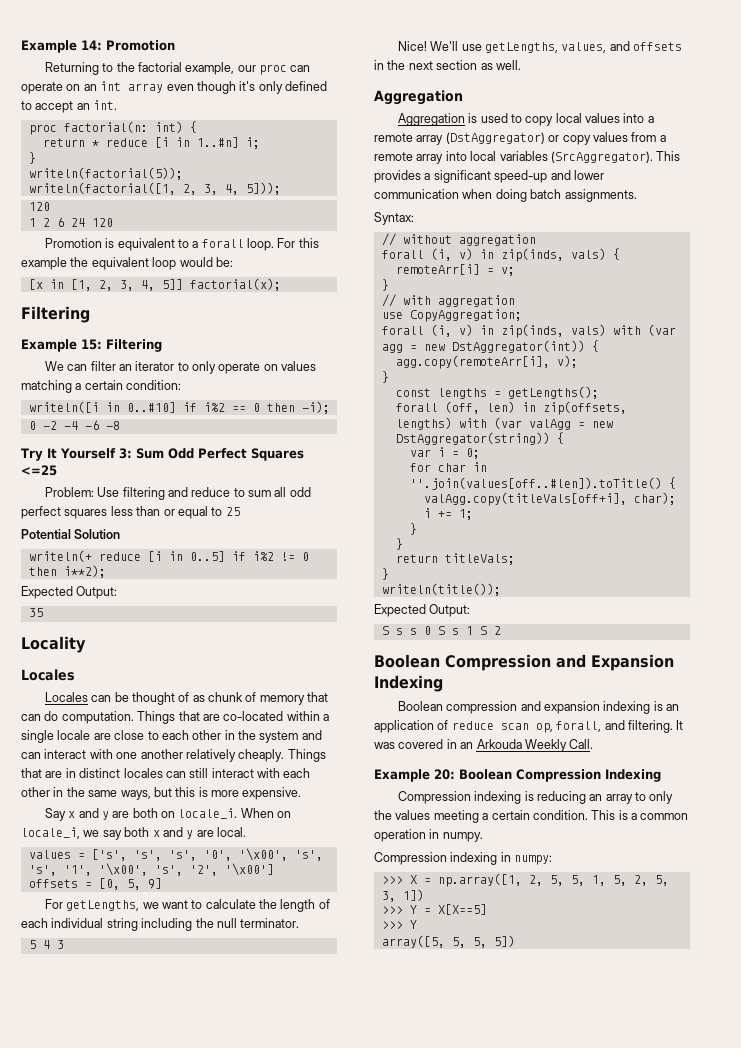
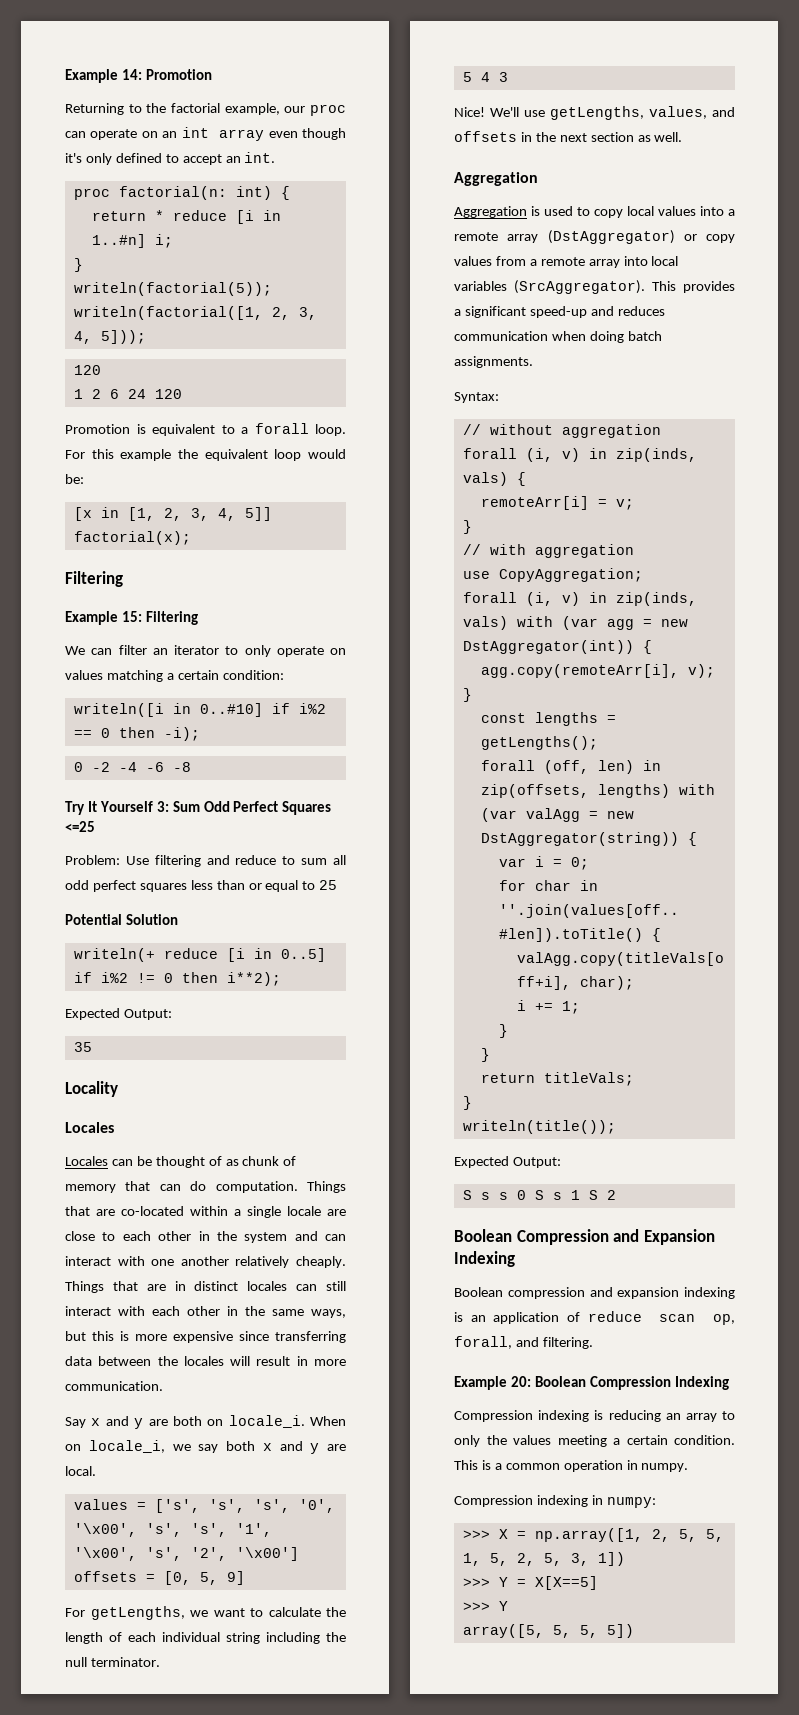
- Things that are in distinct locales can still interact with each other in the same ways, but this is more expensive.
+ Things that are in distinct locales can still interact with each other in the same ways, but this is more expensive since transferring data between the locales will result in more communication.
- This provides a significant speed-up and lower communication when doing batch assignments.
+ This provides a significant speed-up and reduces communication when doing batch assignments.
- It was covered in an Arkouda Weekly Call.

